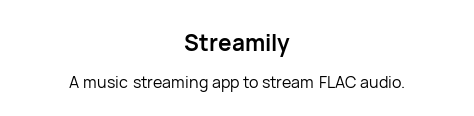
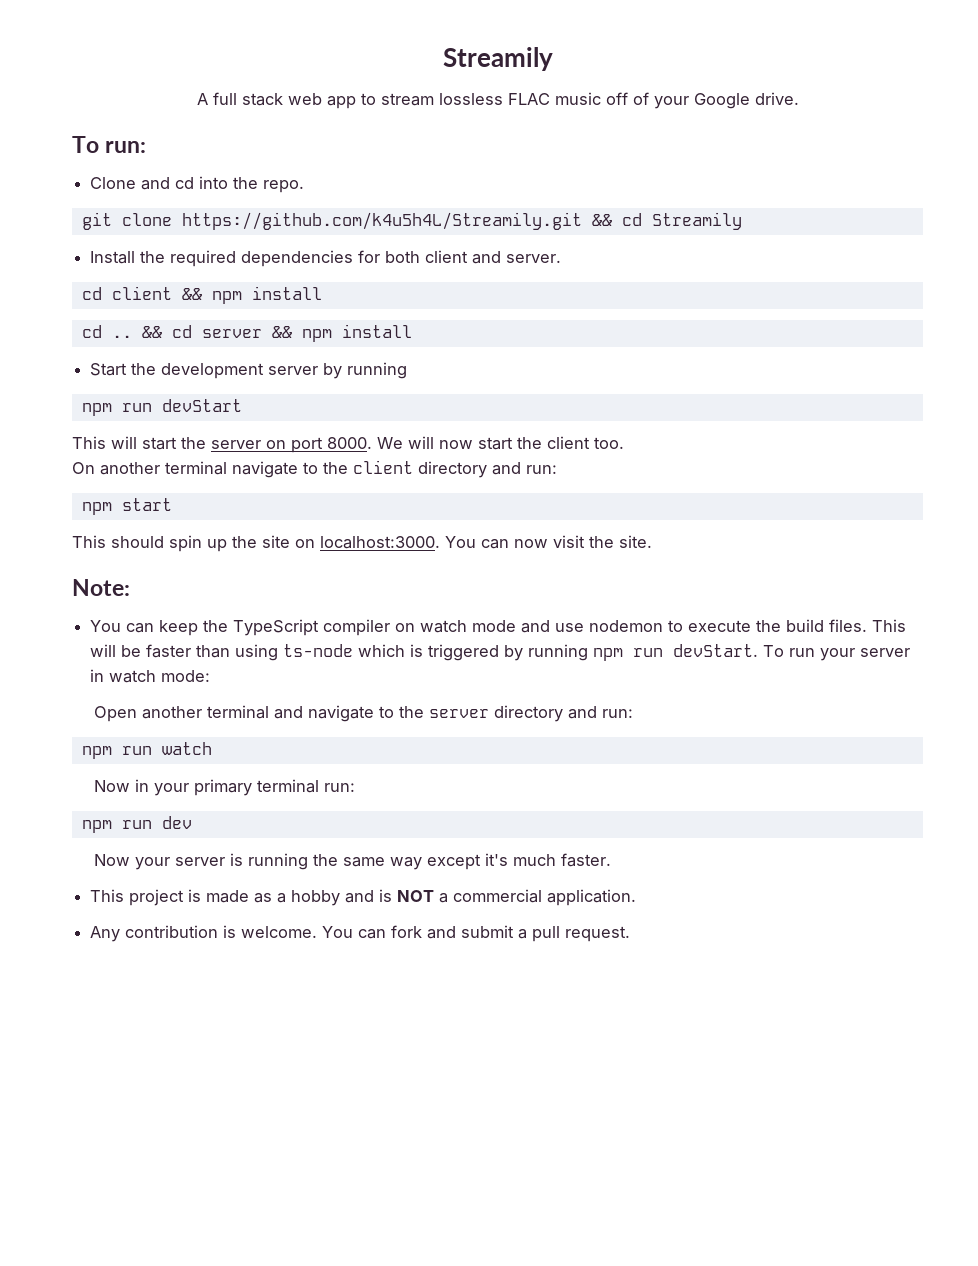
- A music streaming app to stream FLAC audio.
+ A full stack web app to stream lossless FLAC music off of your Google drive.
+ To run:
+ Clone and cd into the repo.
+ git clone https://github.com/k4u5h4L/Streamily.git && cd Streamily
+ Install the required dependencies for both client and server.
+ cd client && npm install
+ cd .. && cd server && npm install
+ Start the development server by running
+ npm run devStart
+ This will start the server on port 8000. We will now start the client too.
+ On another terminal navigate to the client directory and run:
+ npm start
+ This should spin up the site on localhost:3000. You can now visit the site.
+ Note:
+ You can keep the TypeScript compiler on watch mode and use nodemon to execute the build files. This will be faster than using ts-node which is triggered by running npm run devStart. To run your server in watch mode:
+ Open another terminal and navigate to the server directory and run:
+ npm run watch
+ Now in your primary terminal run:
+ npm run dev
+ Now your server is running the same way except it's much faster.
+ This project is made as a hobby and is NOT a commercial application.
+ Any contribution is welcome. You can fork and submit a pull request.

